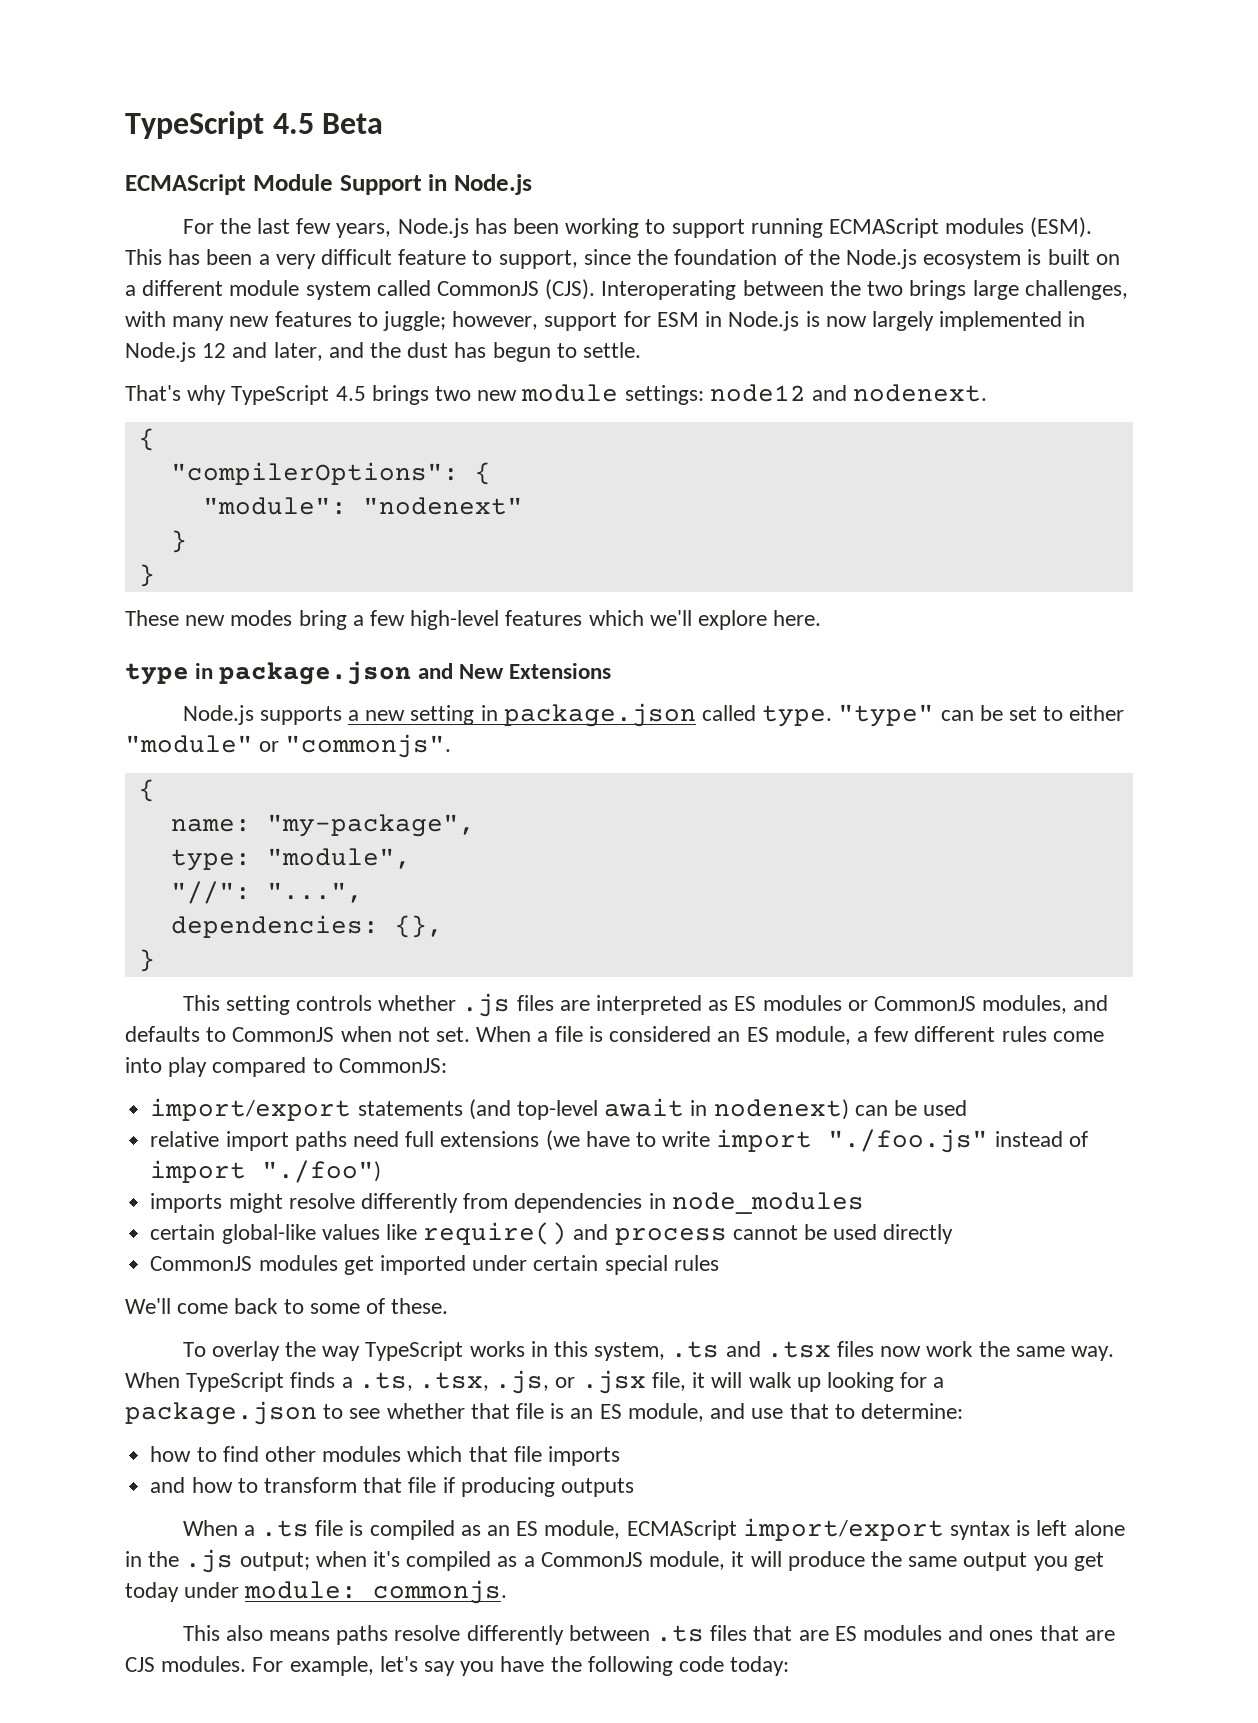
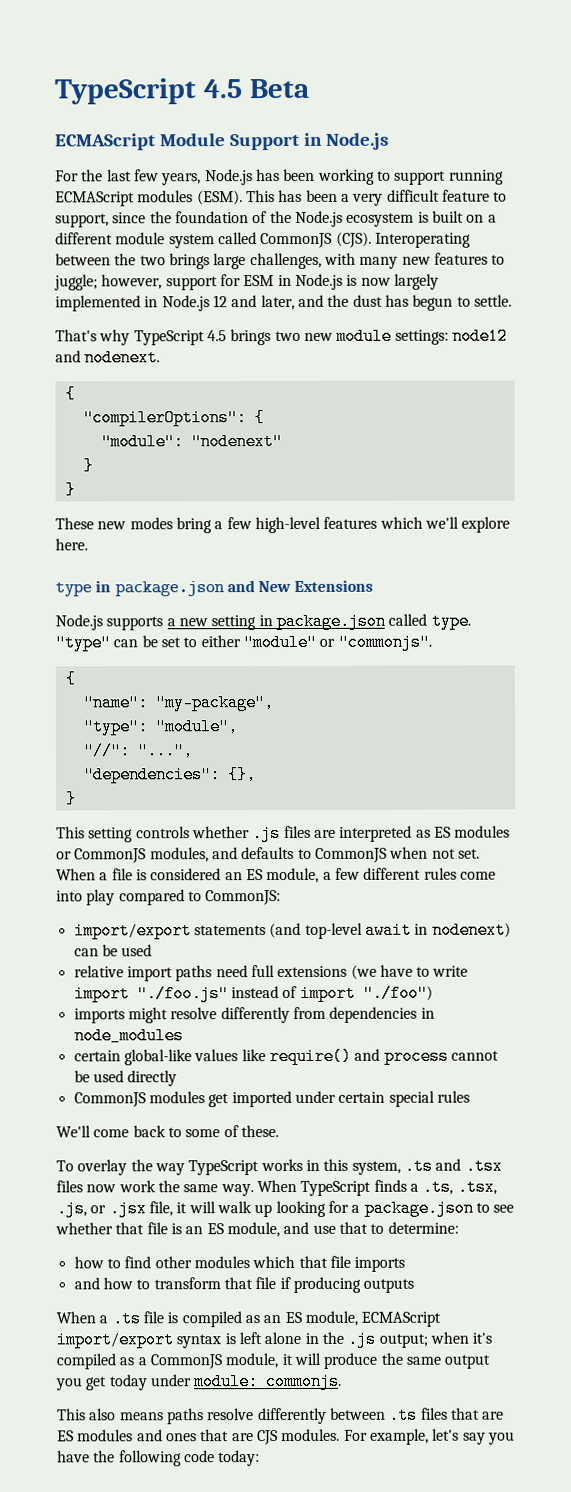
- name: "my-package",
+ "name": "my-package",
- type: "module",
+ "type": "module",
- dependencies: {},
+ "dependencies": {},

